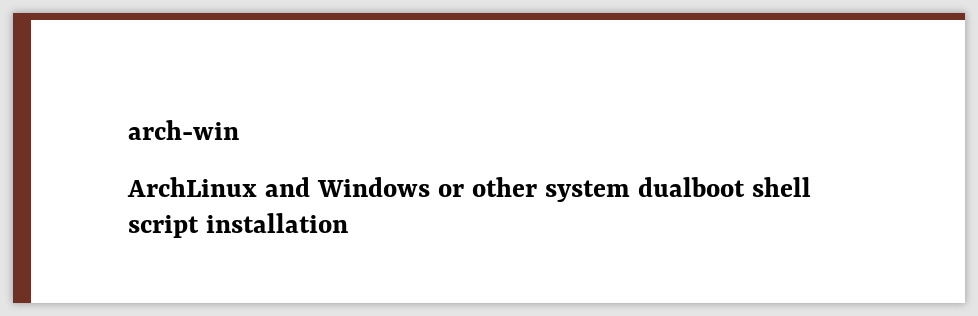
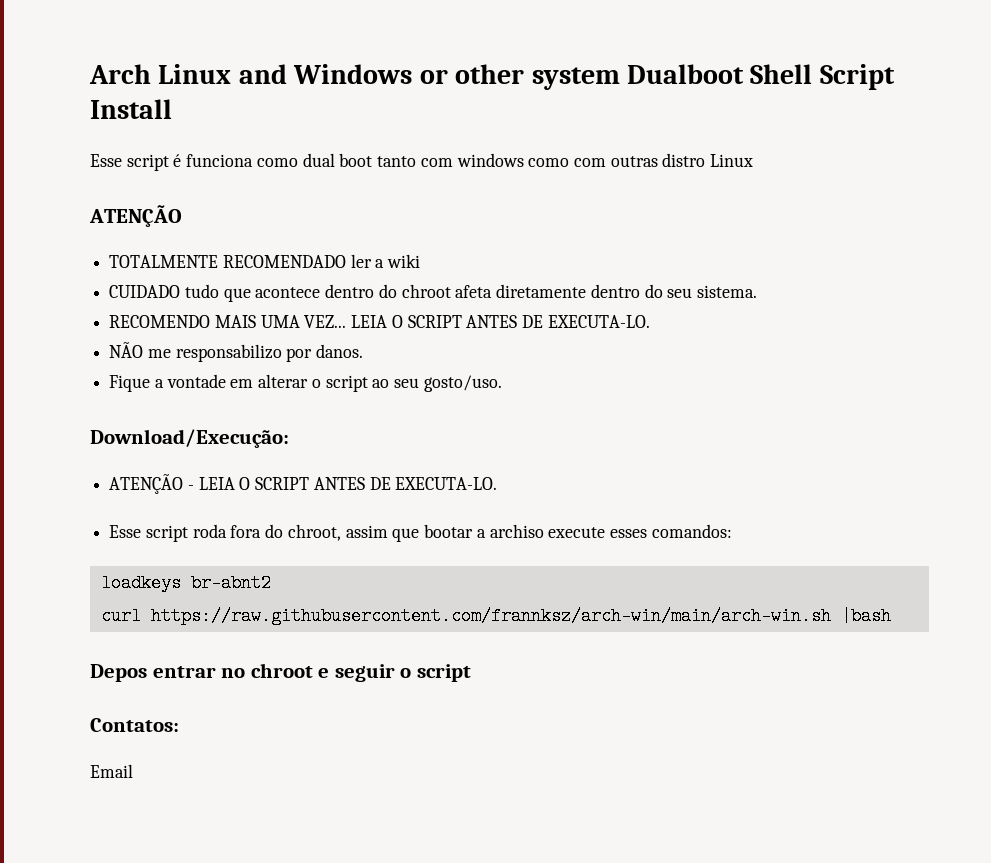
- arch-win
- ArchLinux and Windows or other system dualboot shell script installation
+ Arch Linux and Windows or other system Dualboot Shell Script Install
+ Esse script é funciona como dual boot tanto com windows como com outras distro Linux
+ ATENÇÃO
+ TOTALMENTE RECOMENDADO ler a wiki
+ CUIDADO tudo que acontece dentro do chroot afeta diretamente dentro do seu sistema.
+ RECOMENDO MAIS UMA VEZ... LEIA O SCRIPT ANTES DE EXECUTA-LO.
+ NÃO me responsabilizo por danos.
+ Fique a vontade em alterar o script ao seu gosto/uso.
+ Download/Execução:
+ ATENÇÃO - LEIA O SCRIPT ANTES DE EXECUTA-LO.
+ Esse script roda fora do chroot, assim que bootar a archiso execute esses comandos:
+ loadkeys br-abnt2
+ curl https://raw.githubusercontent.com/frannksz/arch-win/main/arch-win.sh |bash
+ Depos entrar no chroot e seguir o script
+ Contatos:
+ Email

